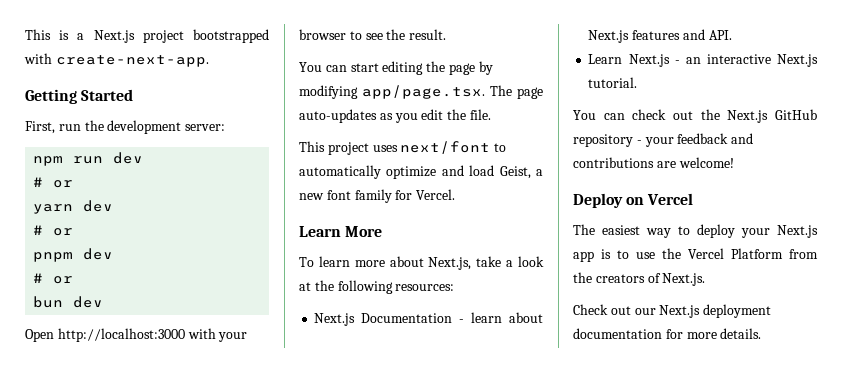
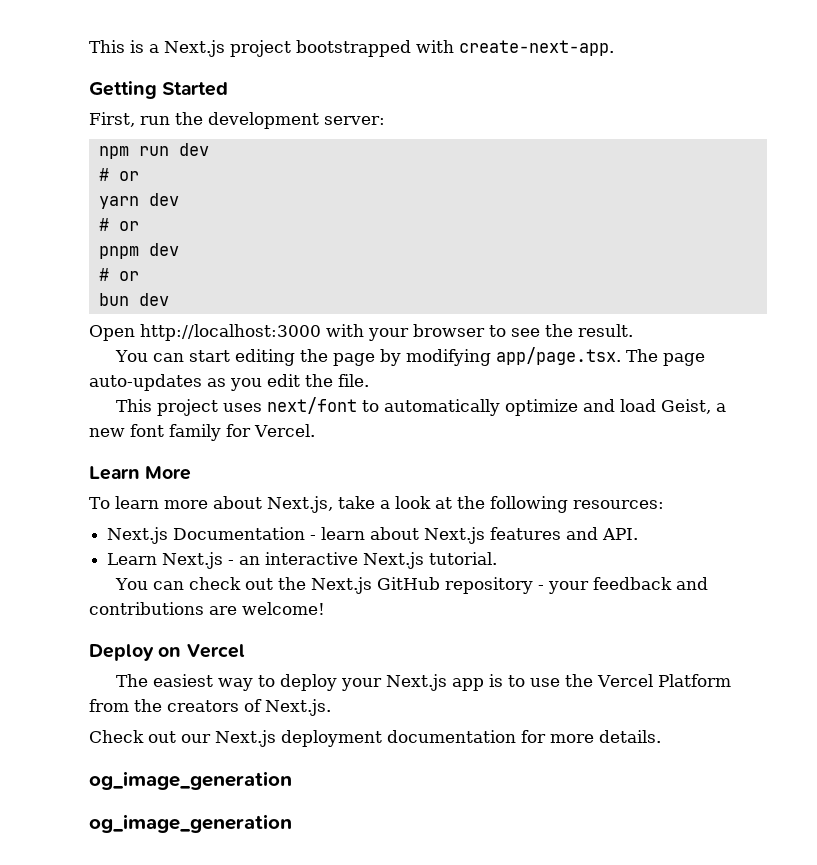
  Check out our Next.js deployment documentation for more details.
+ og_image_generation
+ og_image_generation

